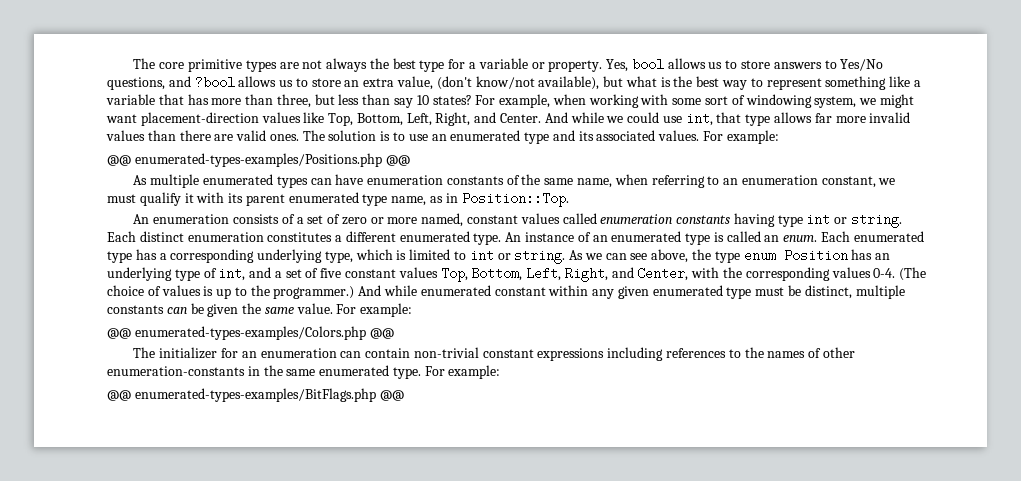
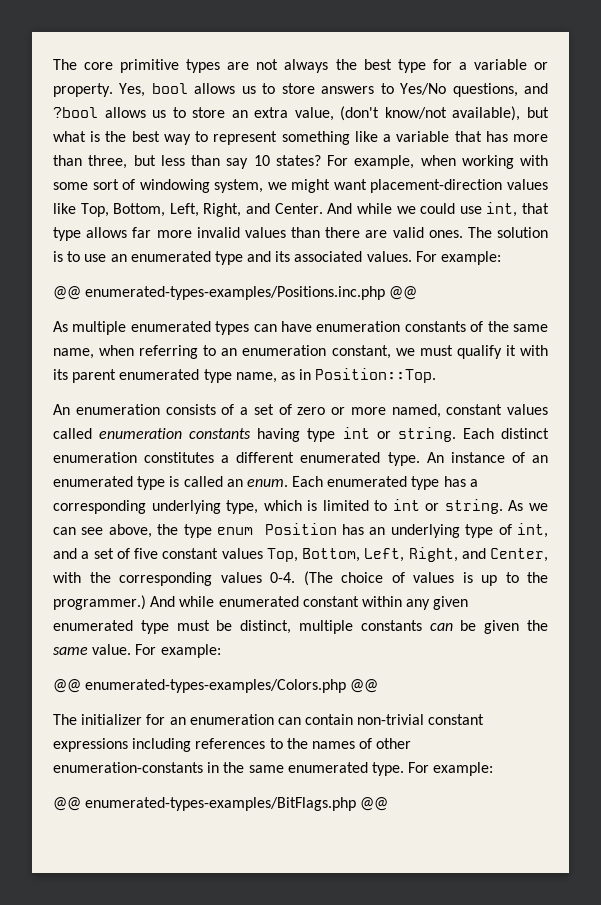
- @@ enumerated-types-examples/Positions.php @@
+ @@ enumerated-types-examples/Positions.inc.php @@

